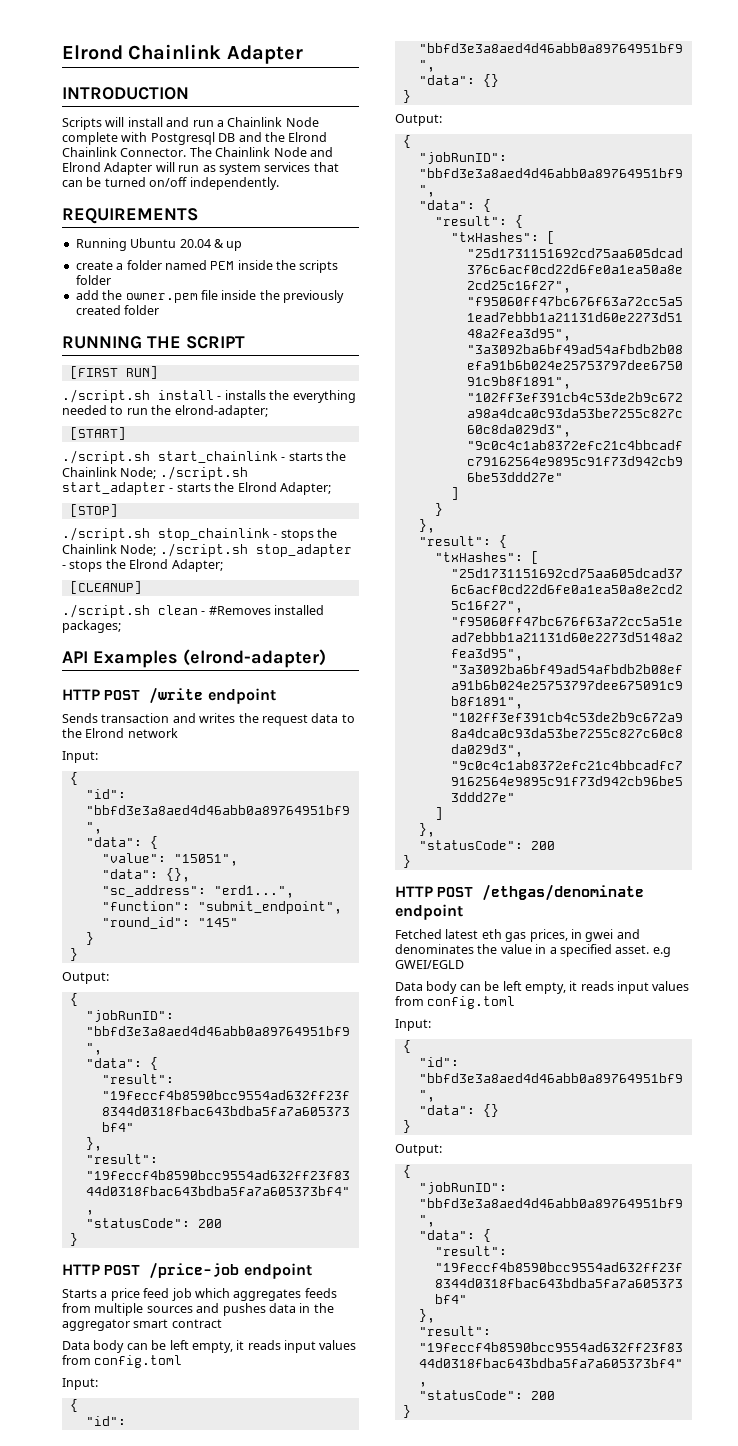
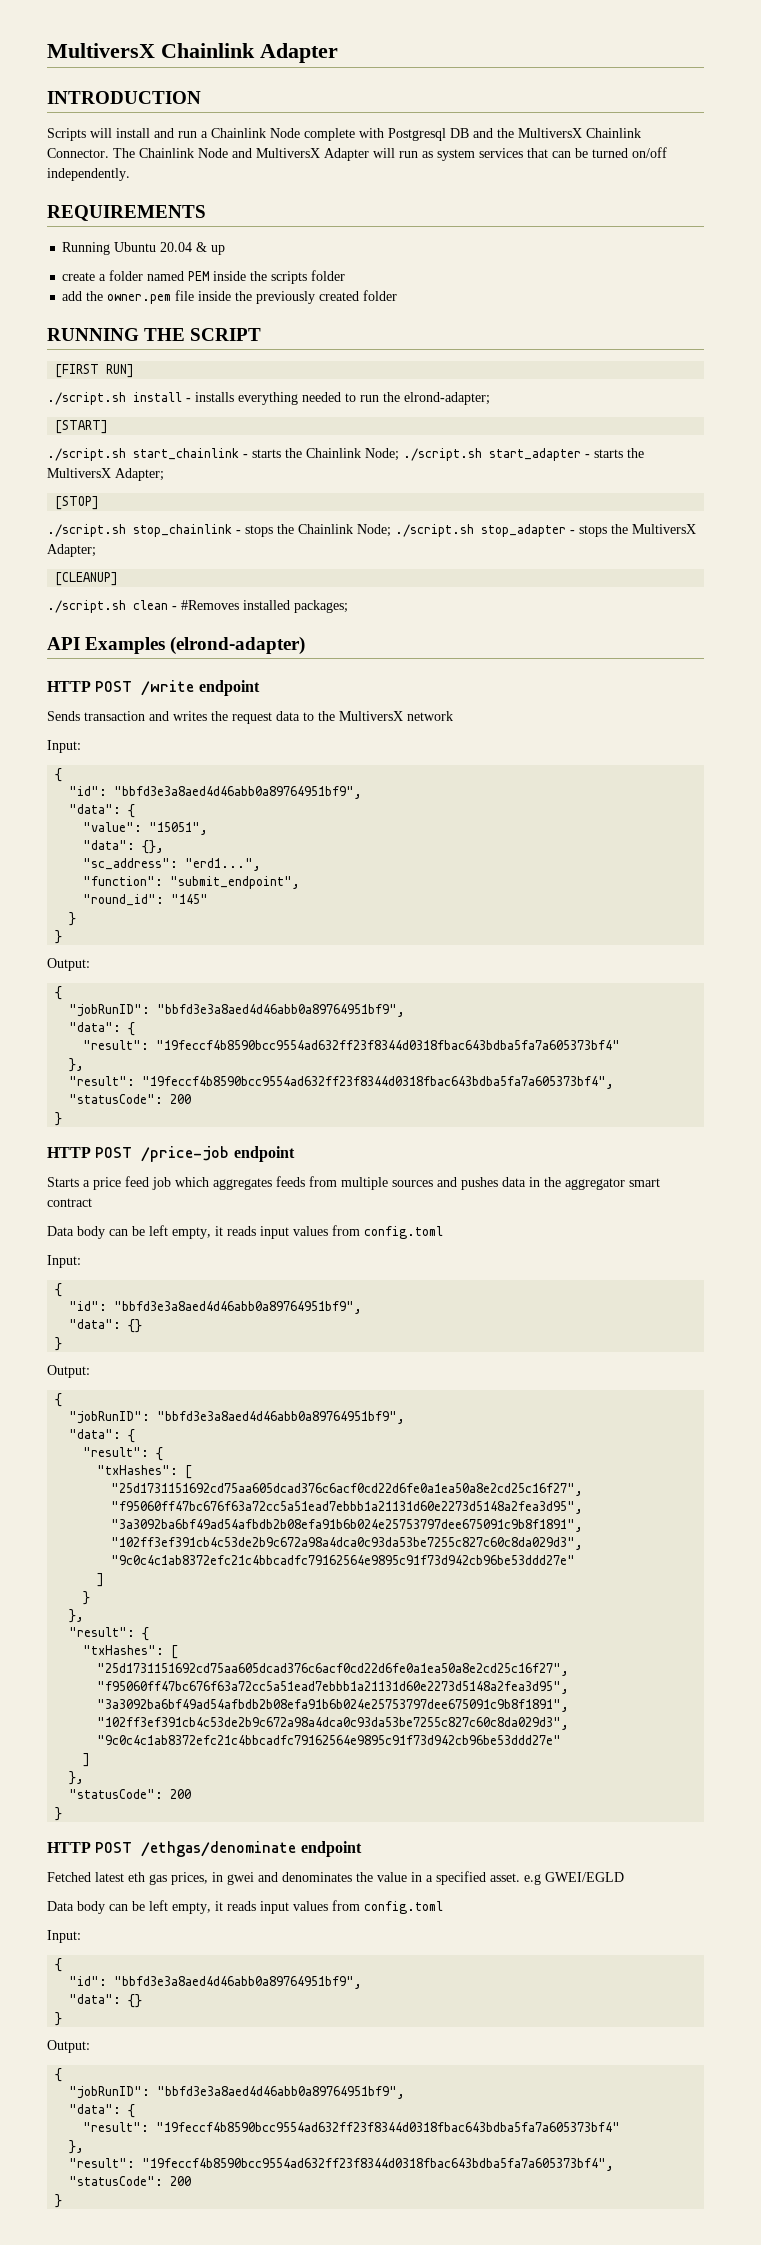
- Elrond Chainlink Adapter
+ MultiversX Chainlink Adapter
- Scripts will install and run a Chainlink Node complete with Postgresql DB and the Elrond Chainlink Connector.
+ Scripts will install and run a Chainlink Node complete with Postgresql DB and the MultiversX Chainlink Connector.
- The Chainlink Node and Elrond Adapter will run as system services that can be turned on/off independently.
+ The Chainlink Node and MultiversX Adapter will run as system services that can be turned on/off independently.
- ./script.sh install - installs the everything needed to run the elrond-adapter;
+ ./script.sh install - installs everything needed to run the elrond-adapter;
- ./script.sh start_chainlink - starts the Chainlink Node; ./script.sh start_adapter - starts the Elrond Adapter;
+ ./script.sh start_chainlink - starts the Chainlink Node; ./script.sh start_adapter - starts the MultiversX Adapter;
- ./script.sh stop_chainlink - stops the Chainlink Node; ./script.sh stop_adapter - stops the Elrond Adapter;
+ ./script.sh stop_chainlink - stops the Chainlink Node; ./script.sh stop_adapter - stops the MultiversX Adapter;
- Sends transaction and writes the request data to the Elrond network
+ Sends transaction and writes the request data to the MultiversX network

